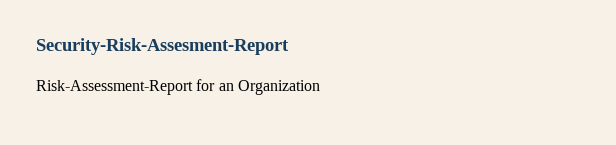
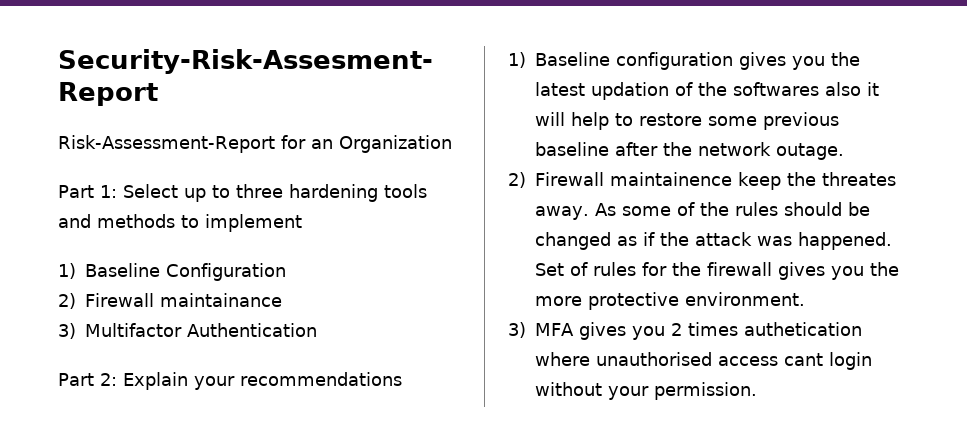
+ Part 1: Select up to three hardening tools and methods to implement
+ 1) Baseline Configuration
+ 2) Firewall maintainance
+ 3) Multifactor Authentication
+ Part 2: Explain your recommendations
+ 1) Baseline configuration gives you the latest updation of the softwares also it will help to restore some previous baseline after the network outage.
+ 2) Firewall maintainence keep the threates away. As some of the rules should be changed as if the attack was happened. Set of rules for the firewall gives you the more protective environment.
+ 3) MFA gives you 2 times authetication where unauthorised access cant login without your permission.

